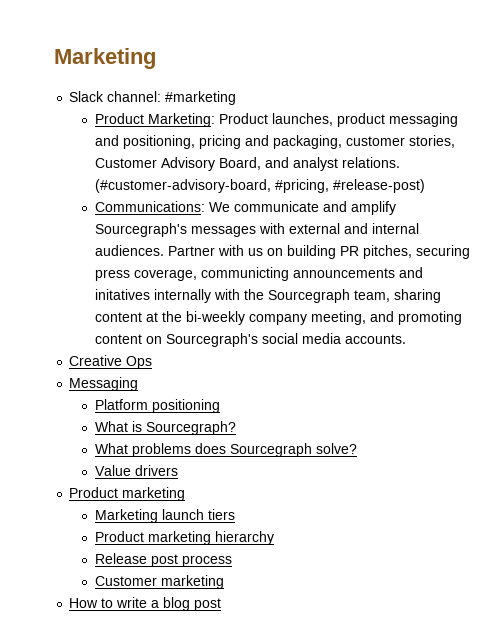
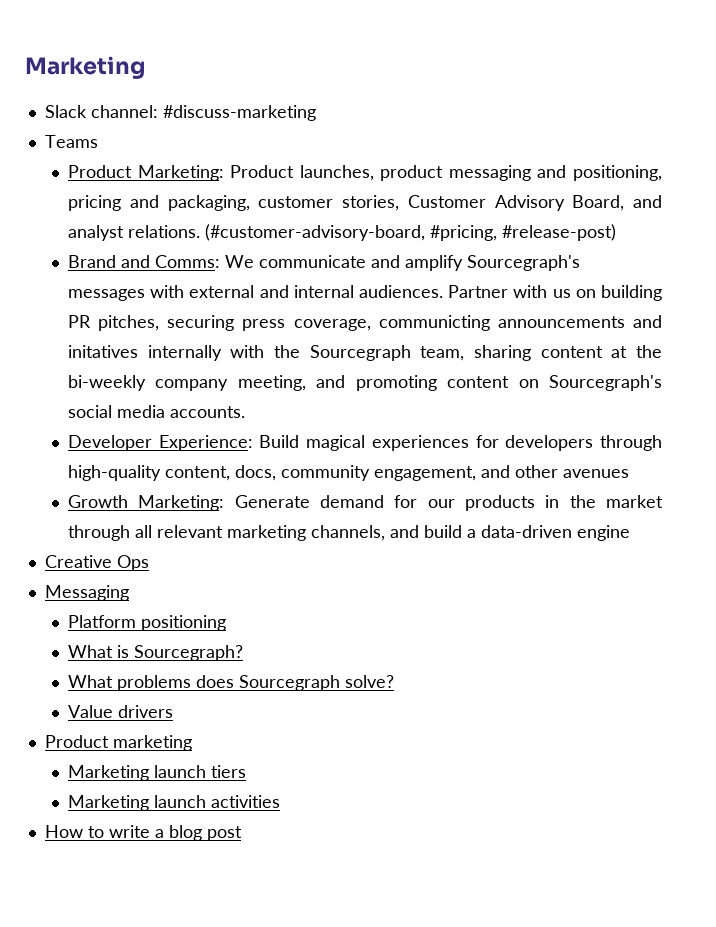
- Slack channel: #marketing
+ Slack channel: #discuss-marketing
+ Teams
- Communications: We communicate and amplify Sourcegraph's messages with external and internal audiences.
+ Brand and Comms: We communicate and amplify Sourcegraph's messages with external and internal audiences.
+ Developer Experience: Build magical experiences for developers through high-quality content, docs, community engagement, and other avenues
+ Growth Marketing: Generate demand for our products in the market through all relevant marketing channels, and build a data-driven engine
- Product marketing hierarchy
- Release post process
- Customer marketing
+ Marketing launch activities

